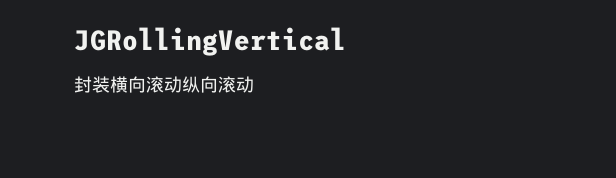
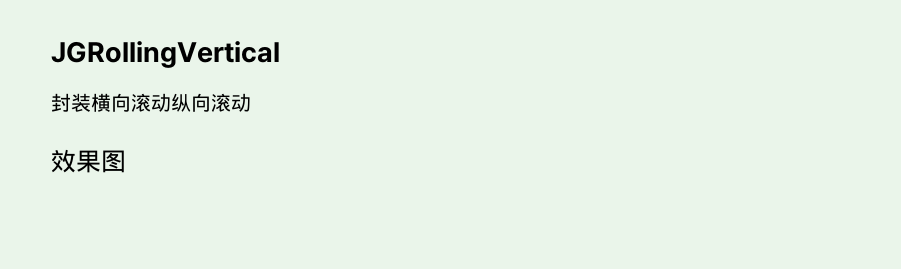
+ 效果图

